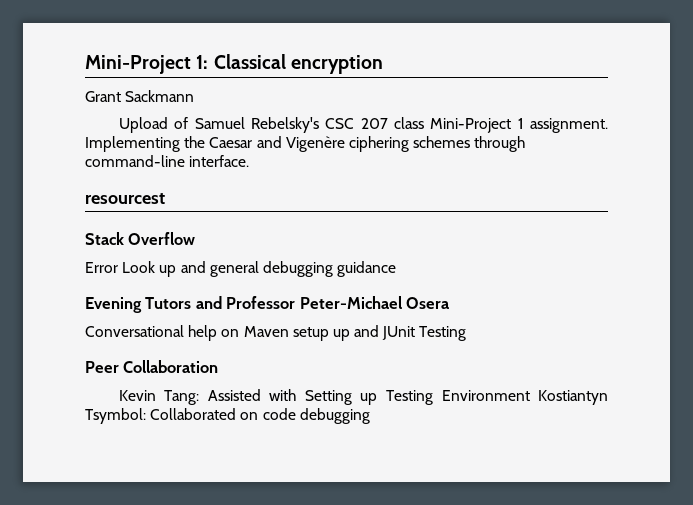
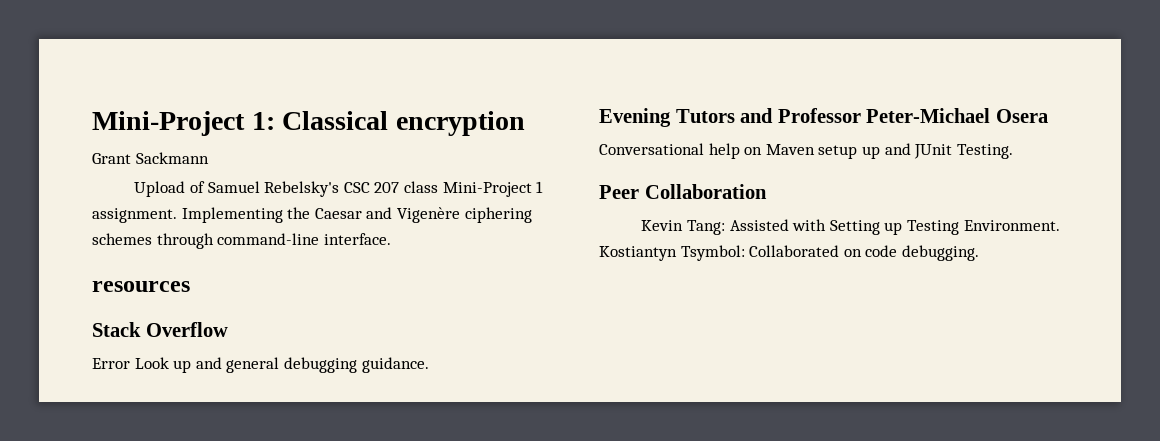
- resourcest
+ resources
- Error Look up and general debugging guidance
+ Error Look up and general debugging guidance.
- Conversational help on Maven setup up and JUnit Testing
+ Conversational help on Maven setup up and JUnit Testing.
- Kevin Tang: Assisted with Setting up Testing Environment Kostiantyn Tsymbol: Collaborated on code debugging
+ Kevin Tang: Assisted with Setting up Testing Environment. Kostiantyn Tsymbol: Collaborated on code debugging.

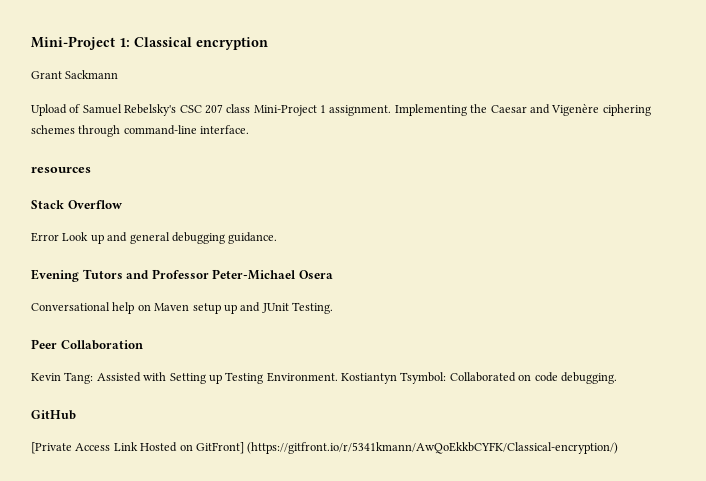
+ GitHub
+ [Private Access Link Hosted on GitFront] (https://gitfront.io/r/5341kmann/AwQoEkkbCYFK/Classical-encryption/)

